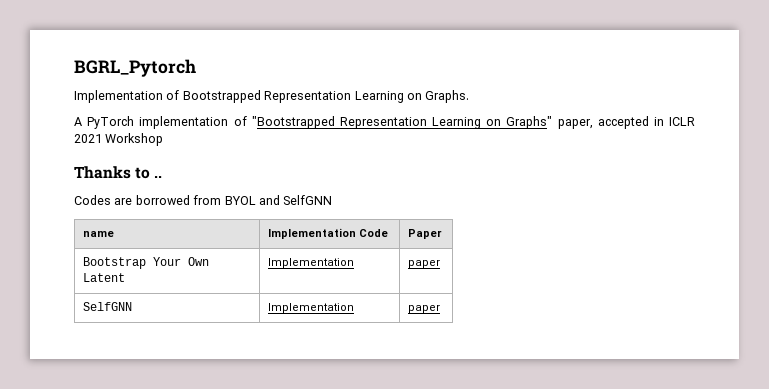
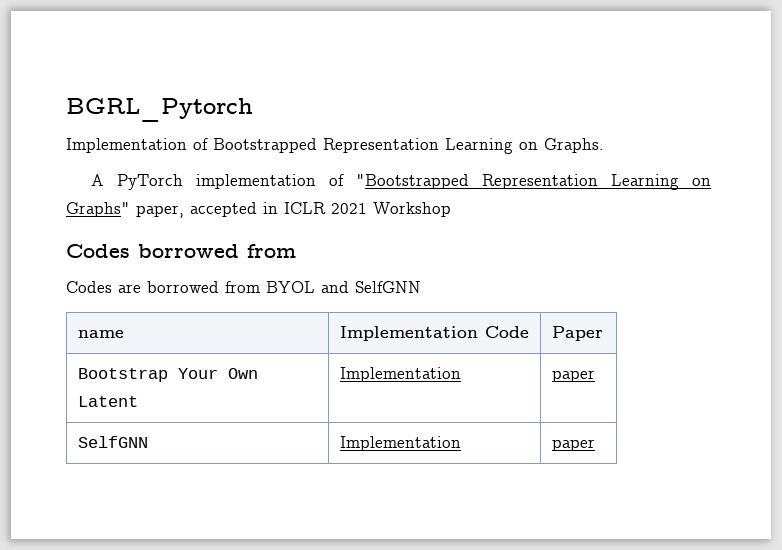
- Thanks to ..
+ Codes borrowed from

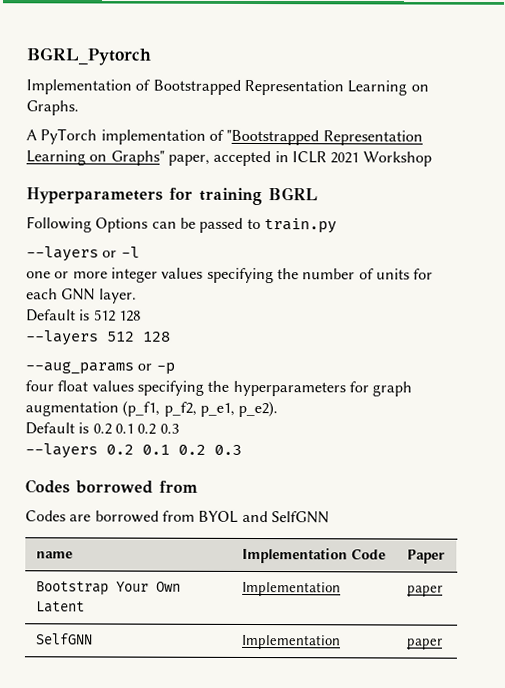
+ Hyperparameters for training BGRL
+ Following Options can be passed to train.py
+ --layers or -l
+ one or more integer values specifying the number of units for each GNN layer.
+ Default is 512 128
+ --layers 512 128
+ --aug_params or -p
+ four float values specifying the hyperparameters for graph augmentation (p_f1, p_f2, p_e1, p_e2).
+ Default is 0.2 0.1 0.2 0.3
+ --layers 0.2 0.1 0.2 0.3

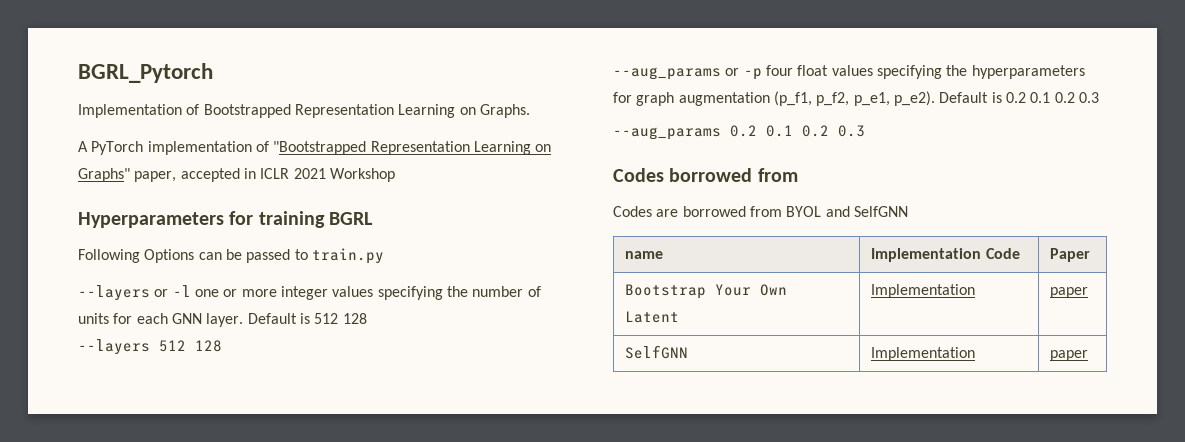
- --layers or -l
- one or more integer values specifying the number of units for each GNN layer.
- Default is 512 128
+ --layers or -l one or more integer values specifying the number of units for each GNN layer. Default is 512 128
- --aug_params or -p
- four float values specifying the hyperparameters for graph augmentation (p_f1, p_f2, p_e1, p_e2).
- Default is 0.2 0.1 0.2 0.3
+ --aug_params or -p four float values specifying the hyperparameters for graph augmentation (p_f1, p_f2, p_e1, p_e2). Default is 0.2 0.1 0.2 0.3
- --layers 0.2 0.1 0.2 0.3
+ --aug_params 0.2 0.1 0.2 0.3

